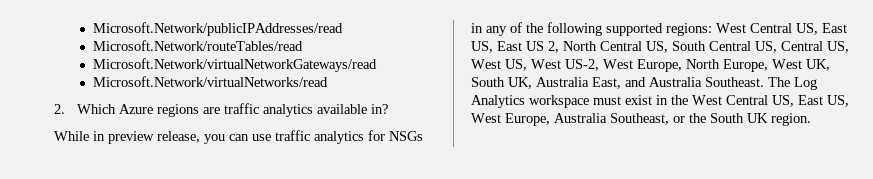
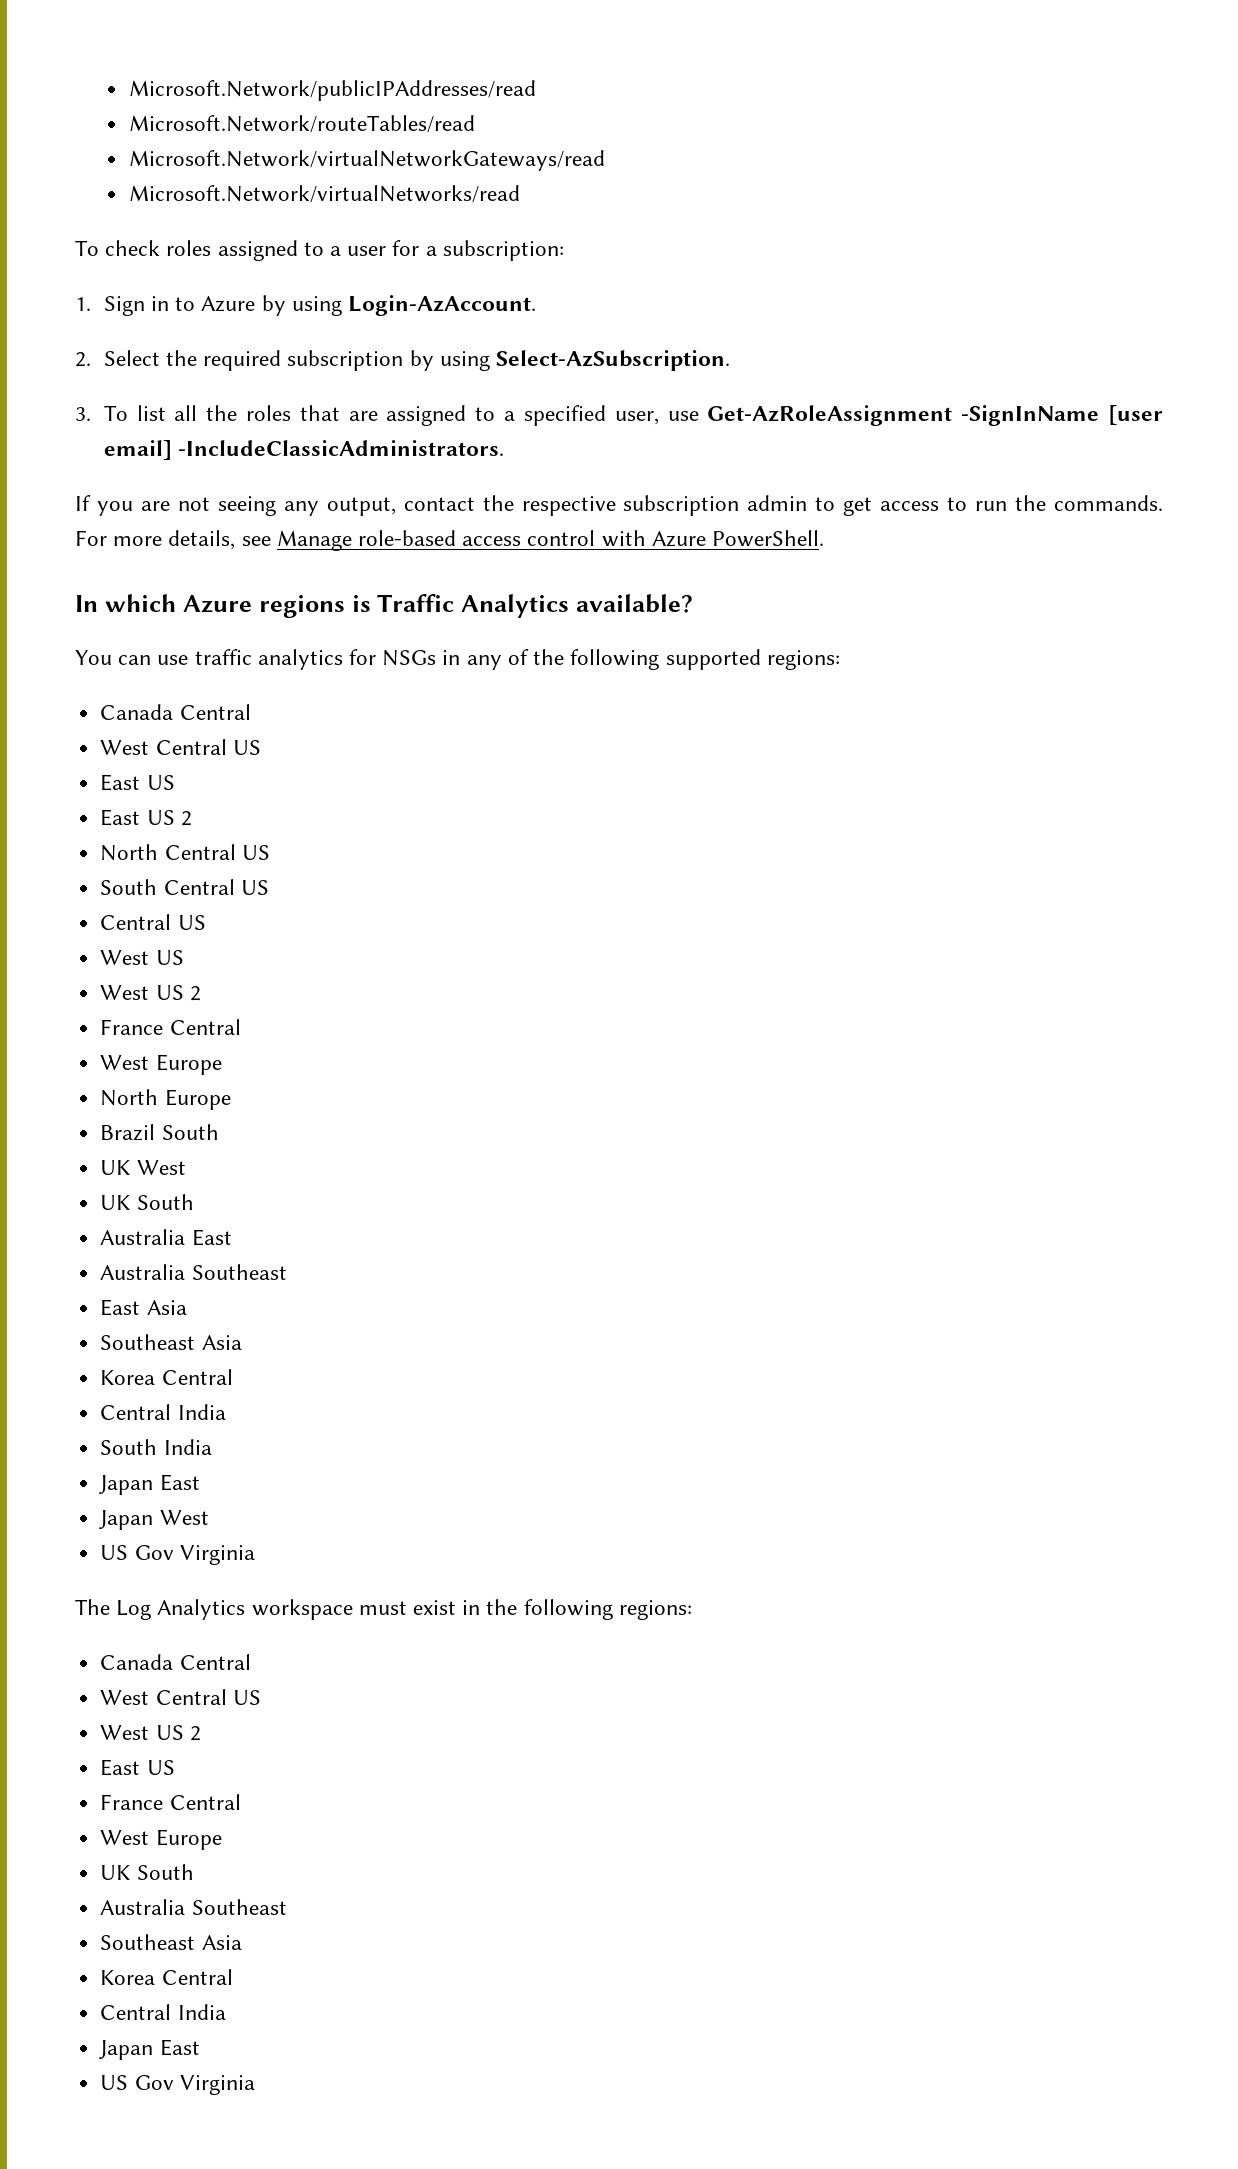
- 2. Which Azure regions are traffic analytics available in?
- While in preview release, you can use traffic analytics for NSGs in any of the following supported regions: West Central US, East US, East US 2, North Central US, South Central US, Central US, West US, West US-2, West Europe, North Europe, West UK, South UK, Australia East, and Australia Southeast. The Log Analytics workspace must exist in the West Central US, East US, West Europe, Australia Southeast, or the South UK region.
+ To check roles assigned to a user for a subscription:
+ 1. Sign in to Azure by using Login-AzAccount.
+ 2. Select the required subscription by using Select-AzSubscription.
+ 3. To list all the roles that are assigned to a specified user, use Get-AzRoleAssignment -SignInName [user email] -IncludeClassicAdministrators.
+ If you are not seeing any output, contact the respective subscription admin to get access to run the commands. For more details, see Manage role-based access control with Azure PowerShell.
+ In which Azure regions is Traffic Analytics available?
+ You can use traffic analytics for NSGs in any of the following supported regions:
+ Canada Central
+ West Central US
+ East US
+ East US 2
+ North Central US
+ South Central US
+ Central US
+ West US
+ West US 2
+ France Central
+ West Europe
+ North Europe
+ Brazil South
+ UK West
+ UK South
+ Australia East
+ Australia Southeast
+ East Asia
+ Southeast Asia
+ Korea Central
+ Central India
+ South India
+ Japan East
+ Japan West
+ US Gov Virginia
+ The Log Analytics workspace must exist in the following regions:
+ Canada Central
+ West Central US
+ West US 2
+ East US
+ France Central
+ West Europe
+ UK South
+ Australia Southeast
+ Southeast Asia
+ Korea Central
+ Central India
+ Japan East
+ US Gov Virginia

